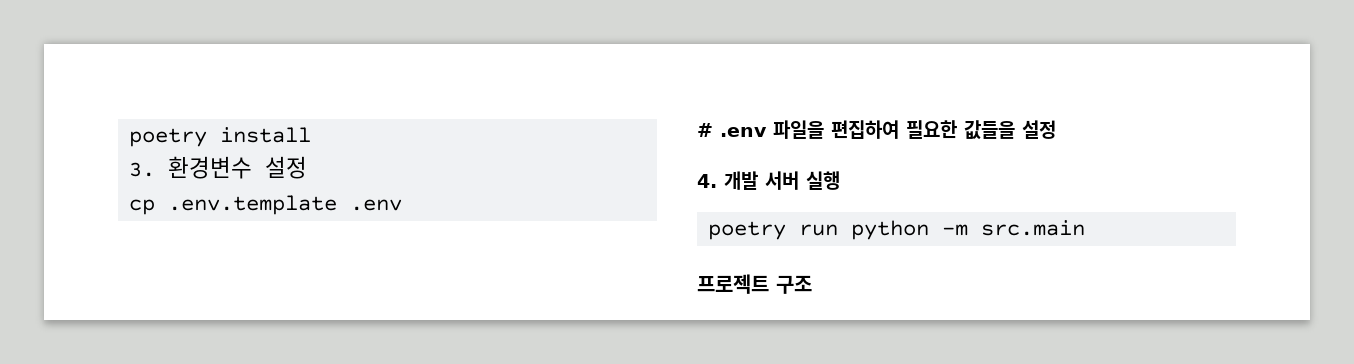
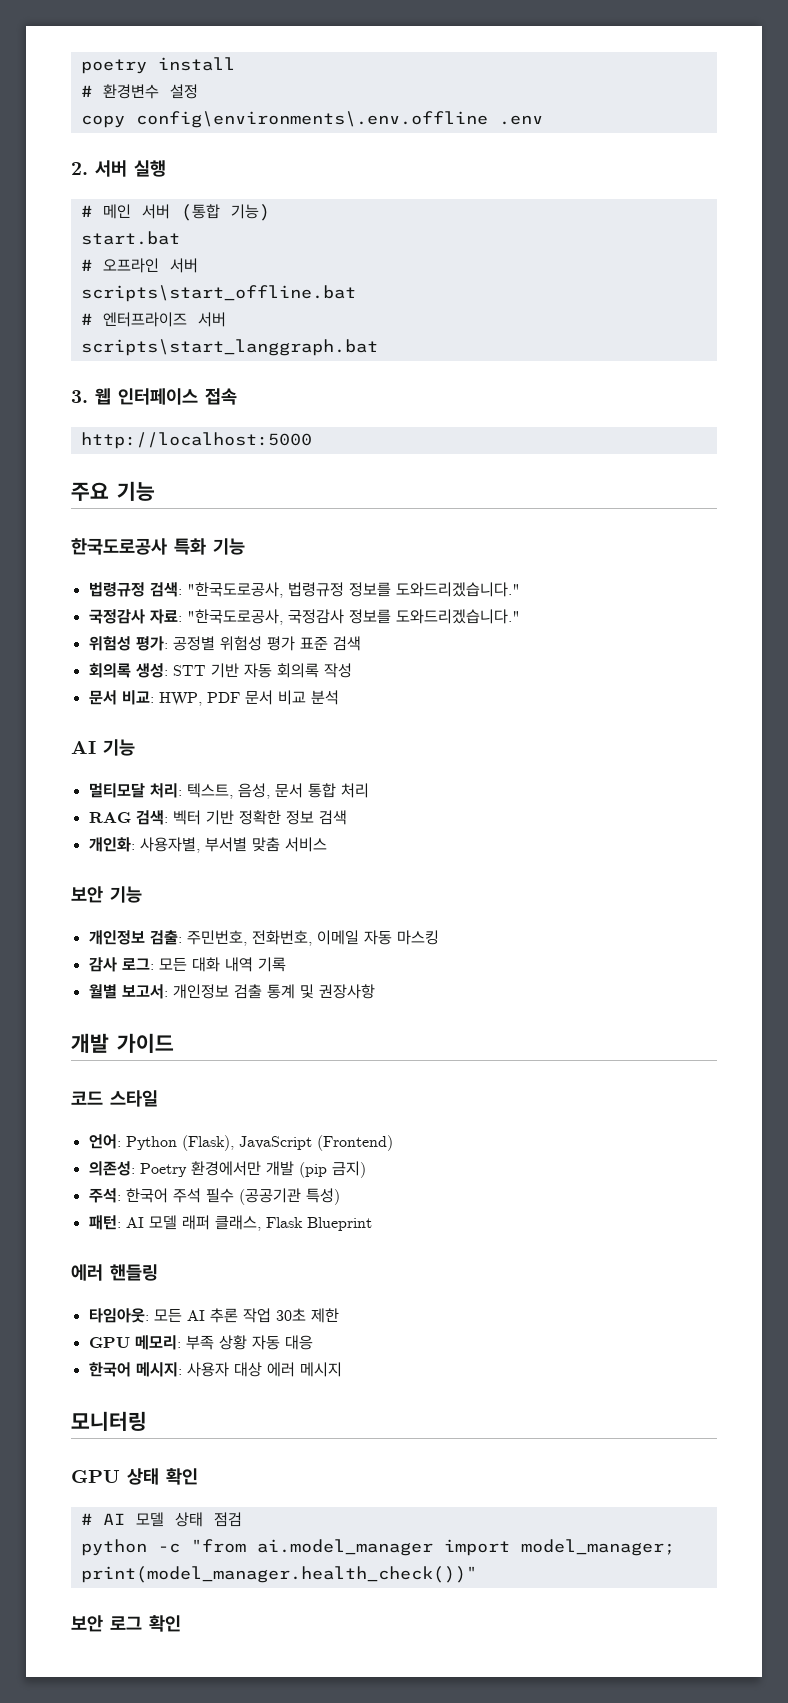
- 3. 환경변수 설정
+ # 환경변수 설정
- cp .env.template .env
+ copy config\environments\.env.offline .env
- # .env 파일을 편집하여 필요한 값들을 설정
- 4. 개발 서버 실행
- poetry run python -m src.main
- 프로젝트 구조
+ 2. 서버 실행
+ # 메인 서버 (통합 기능)
+ start.bat
+ # 오프라인 서버
+ scripts\start_offline.bat
+ # 엔터프라이즈 서버
+ scripts\start_langgraph.bat
+ 3. 웹 인터페이스 접속
+ http://localhost:5000
+ 주요 기능
+ 한국도로공사 특화 기능
+ 법령규정 검색: "한국도로공사, 법령규정 정보를 도와드리겠습니다."
+ 국정감사 자료: "한국도로공사, 국정감사 정보를 도와드리겠습니다."
+ 위험성 평가: 공정별 위험성 평가 표준 검색
+ 회의록 생성: STT 기반 자동 회의록 작성
+ 문서 비교: HWP, PDF 문서 비교 분석
+ AI 기능
+ 멀티모달 처리: 텍스트, 음성, 문서 통합 처리
+ RAG 검색: 벡터 기반 정확한 정보 검색
+ 개인화: 사용자별, 부서별 맞춤 서비스
+ 보안 기능
+ 개인정보 검출: 주민번호, 전화번호, 이메일 자동 마스킹
+ 감사 로그: 모든 대화 내역 기록
+ 월별 보고서: 개인정보 검출 통계 및 권장사항
+ 개발 가이드
+ 코드 스타일
+ 언어: Python (Flask), JavaScript (Frontend)
+ 의존성: Poetry 환경에서만 개발 (pip 금지)
+ 주석: 한국어 주석 필수 (공공기관 특성)
+ 패턴: AI 모델 래퍼 클래스, Flask Blueprint
+ 에러 핸들링
+ 타임아웃: 모든 AI 추론 작업 30초 제한
+ GPU 메모리: 부족 상황 자동 대응
+ 한국어 메시지: 사용자 대상 에러 메시지
+ 모니터링
+ GPU 상태 확인
+ # AI 모델 상태 점검
+ python -c "from ai.model_manager import model_manager; print(model_manager.health_check())"
+ 보안 로그 확인

